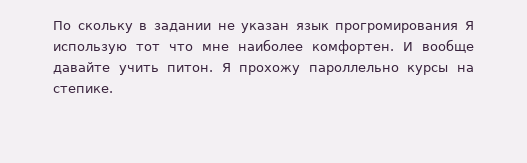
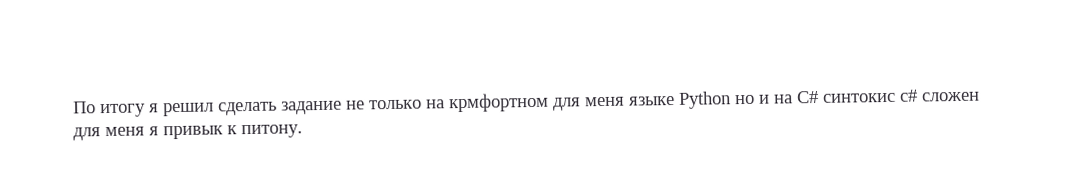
- По скольку в задании не указан язык прогромирования Я использую тот что мне наиболее комфортен. И вообще давайте учить питон. Я прохожу пароллельно курсы на степике.
+ По итогу я решил сделать задание не только на крмфортном для меня языке Python но и на C# синтокис c# сложен для меня я привык к питону.

